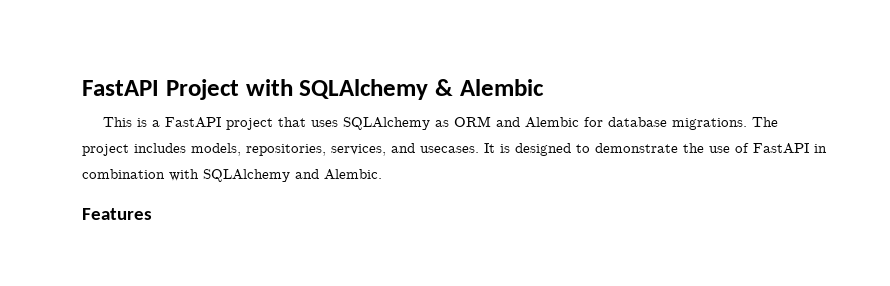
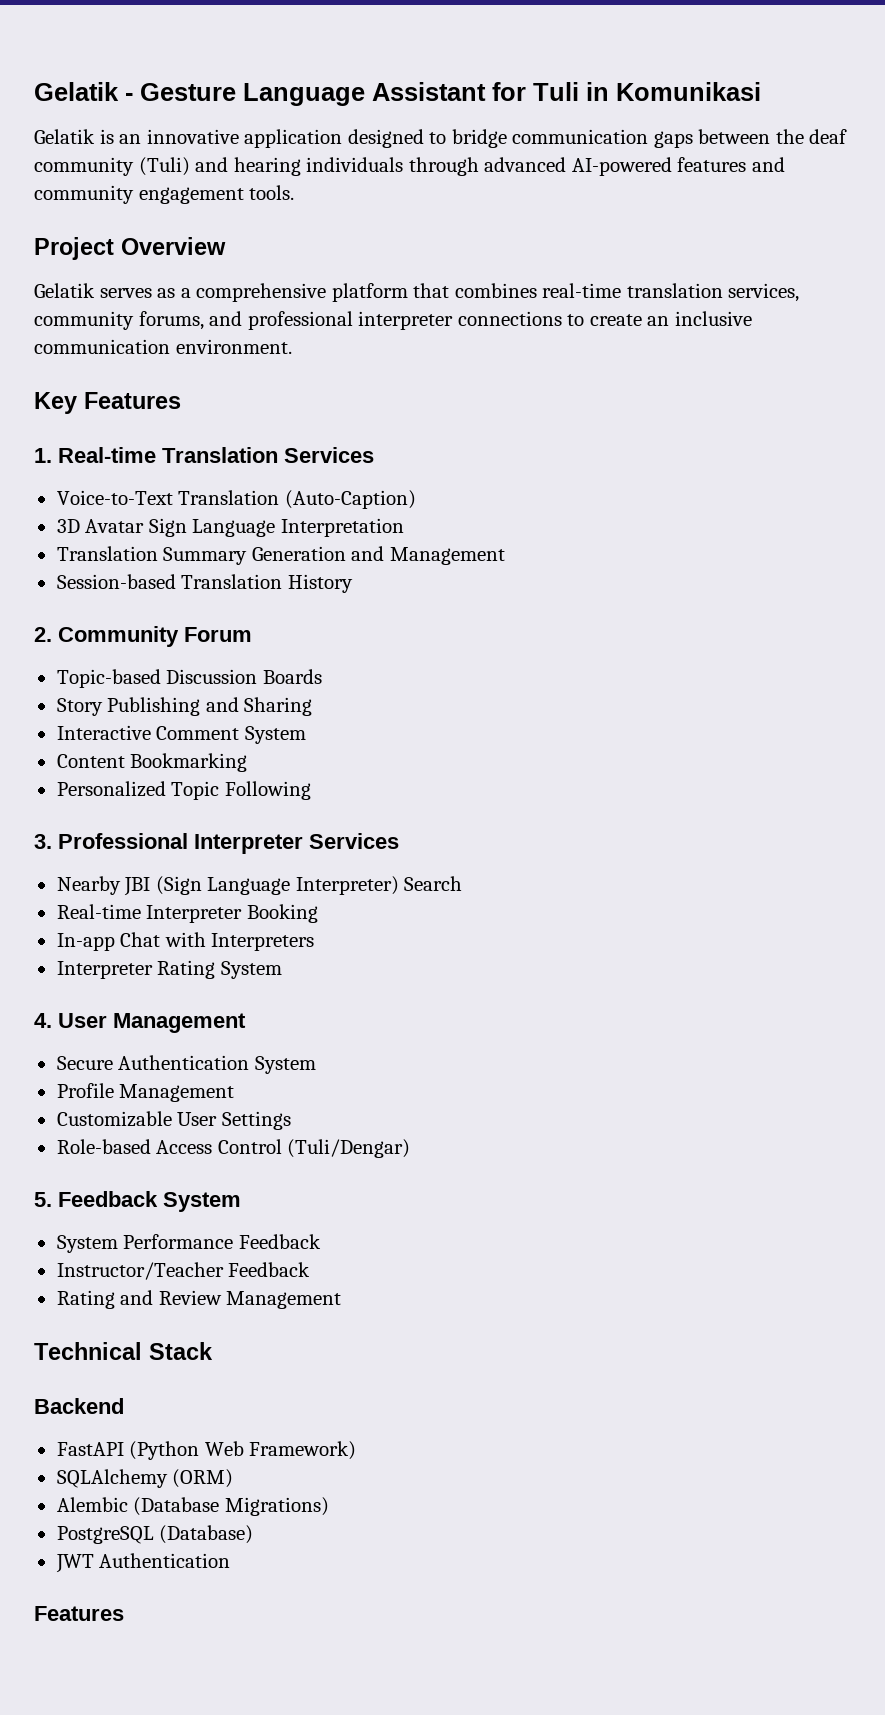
- FastAPI Project with SQLAlchemy & Alembic
- This is a FastAPI project that uses SQLAlchemy as ORM and Alembic for database migrations. The project includes models, repositories, services, and usecases. It is designed to demonstrate the use of FastAPI in combination with SQLAlchemy and Alembic.
+ Gelatik - Gesture Language Assistant for Tuli in Komunikasi
+ Gelatik is an innovative application designed to bridge communication gaps between the deaf community (Tuli) and hearing individuals through advanced AI-powered features and community engagement tools.
+ Project Overview
+ Gelatik serves as a comprehensive platform that combines real-time translation services, community forums, and professional interpreter connections to create an inclusive communication environment.
+ Key Features
+ 1. Real-time Translation Services
+ Voice-to-Text Translation (Auto-Caption)
+ 3D Avatar Sign Language Interpretation
+ Translation Summary Generation and Management
+ Session-based Translation History
+ 2. Community Forum
+ Topic-based Discussion Boards
+ Story Publishing and Sharing
+ Interactive Comment System
+ Content Bookmarking
+ Personalized Topic Following
+ 3. Professional Interpreter Services
+ Nearby JBI (Sign Language Interpreter) Search
+ Real-time Interpreter Booking
+ In-app Chat with Interpreters
+ Interpreter Rating System
+ 4. User Management
+ Secure Authentication System
+ Profile Management
+ Customizable User Settings
+ Role-based Access Control (Tuli/Dengar)
+ 5. Feedback System
+ System Performance Feedback
+ Instructor/Teacher Feedback
+ Rating and Review Management
+ Technical Stack
+ Backend
+ FastAPI (Python Web Framework)
+ SQLAlchemy (ORM)
+ Alembic (Database Migrations)
+ PostgreSQL (Database)
+ JWT Authentication

